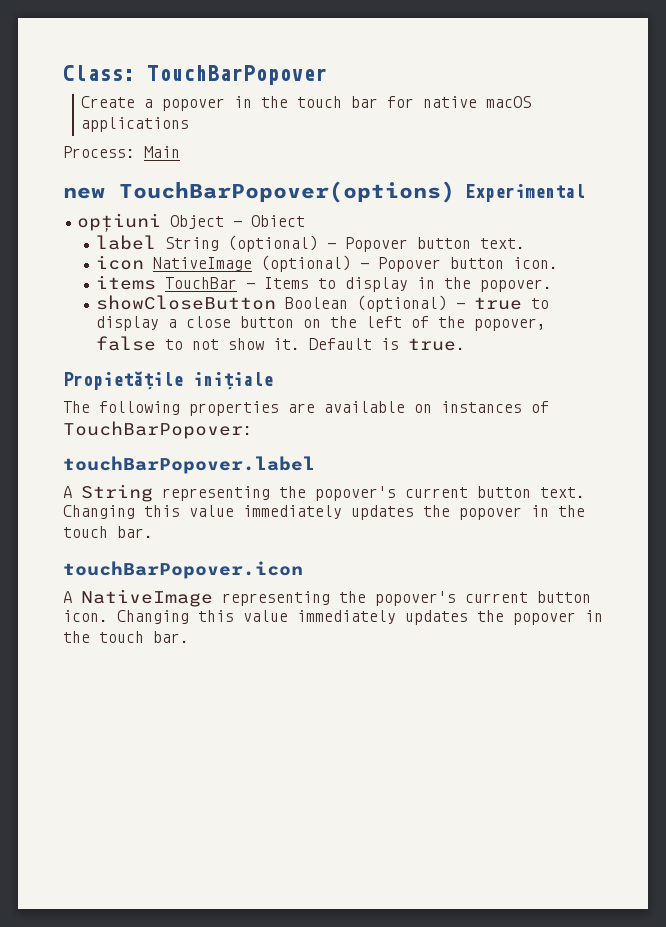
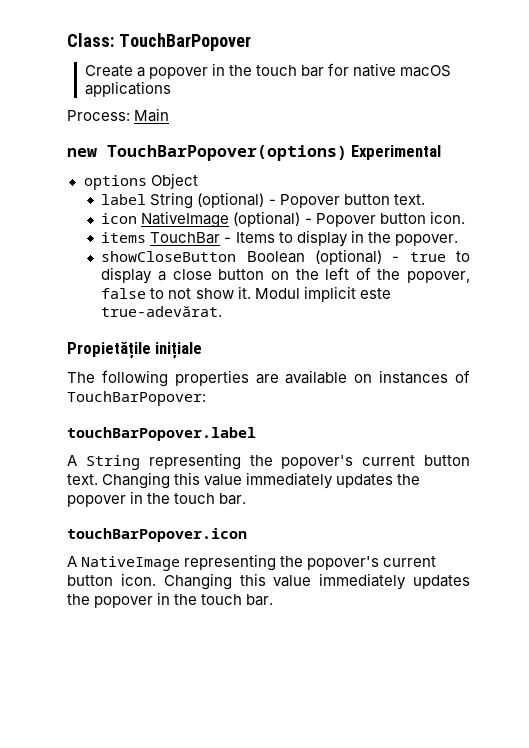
- opțiuni Object - Obiect
+ options Object
- Default is true.
+ Modul implicit este true-adevărat.

